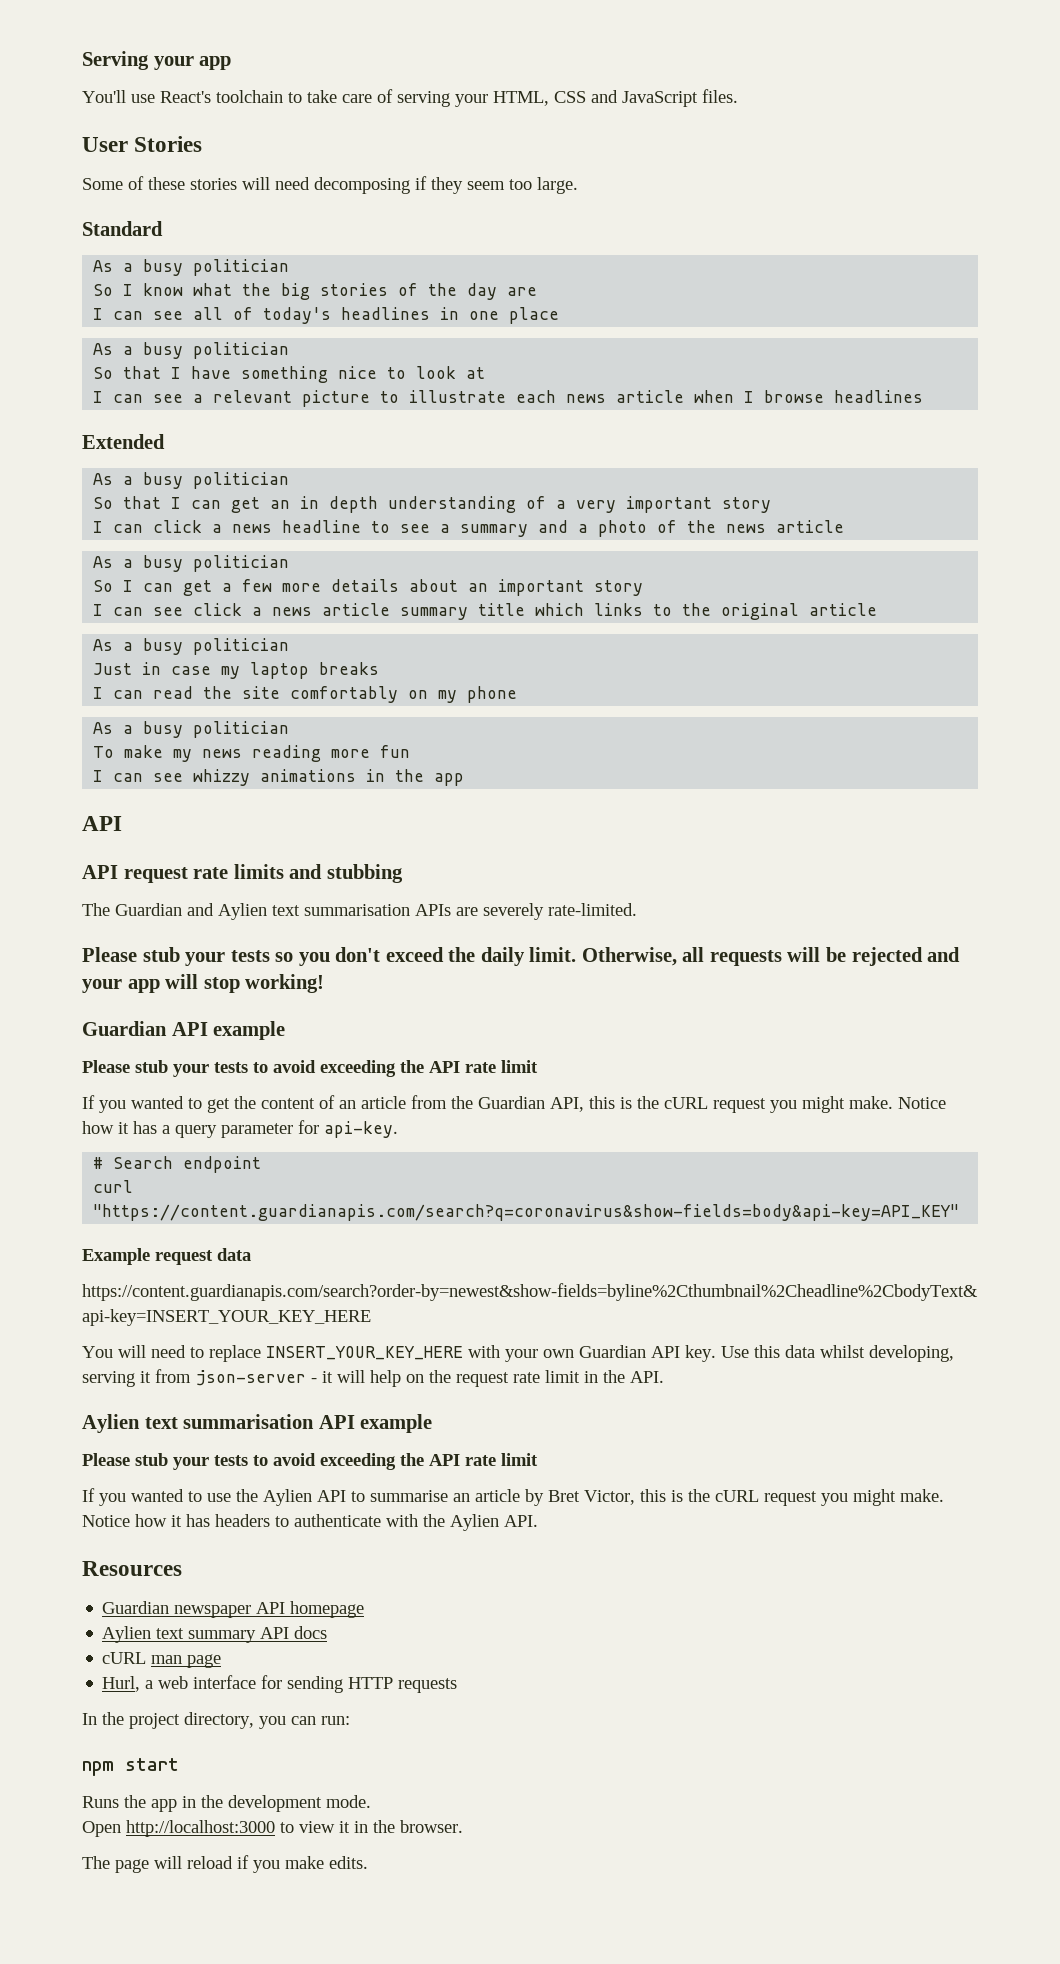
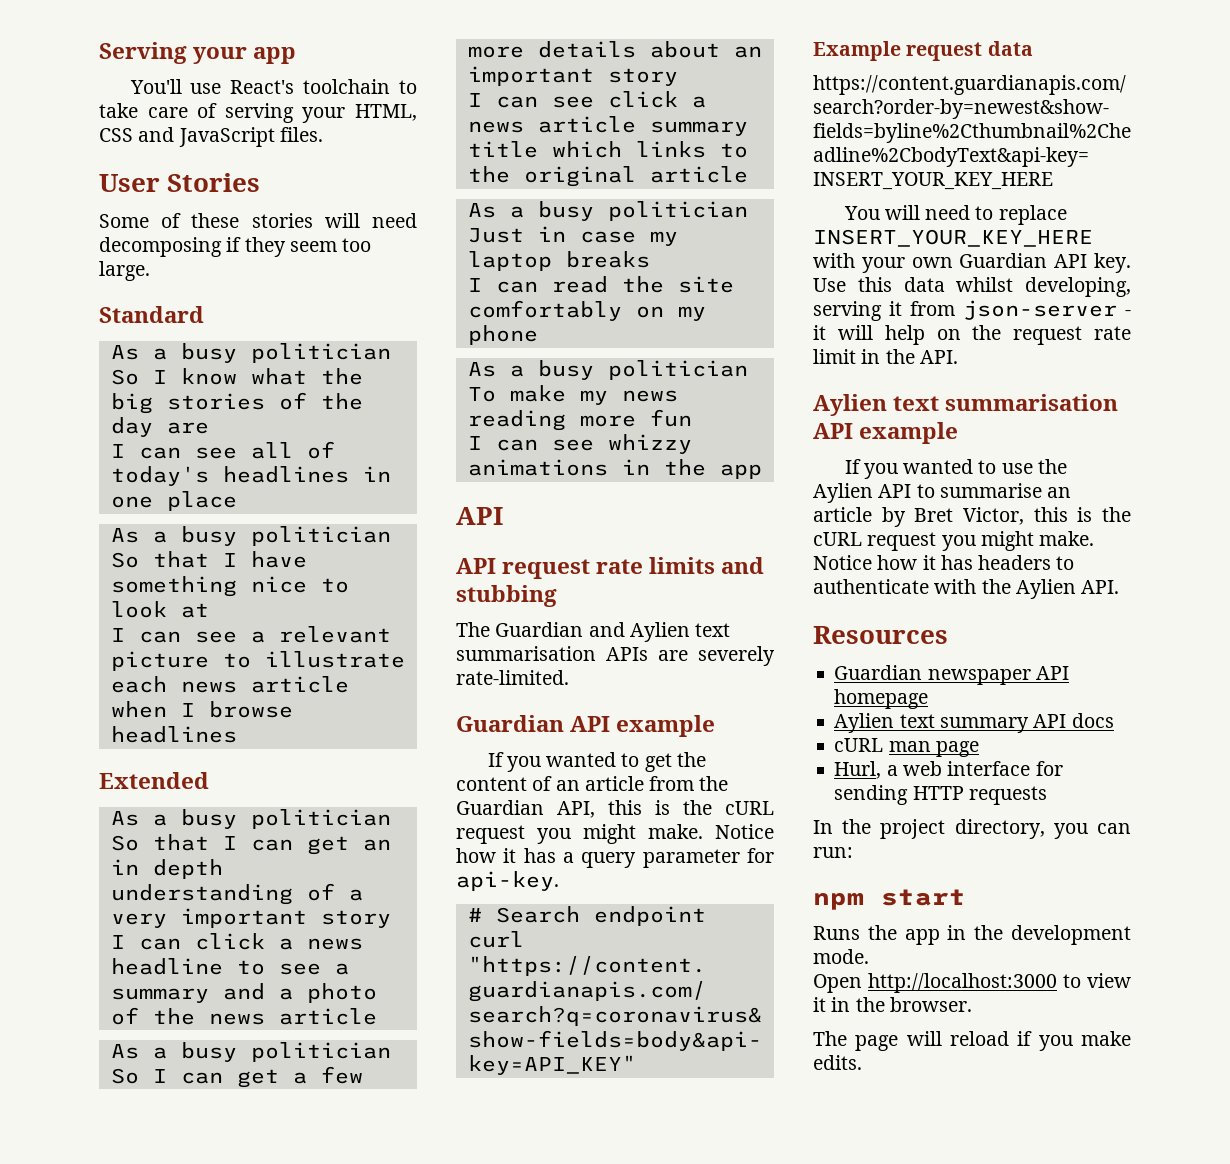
- Please stub your tests so you don't exceed the daily limit. Otherwise, all requests will be rejected and your app will stop working!
  Guardian API example
- Please stub your tests to avoid exceeding the API rate limit
  Aylien text summarisation API example
- Please stub your tests to avoid exceeding the API rate limit

